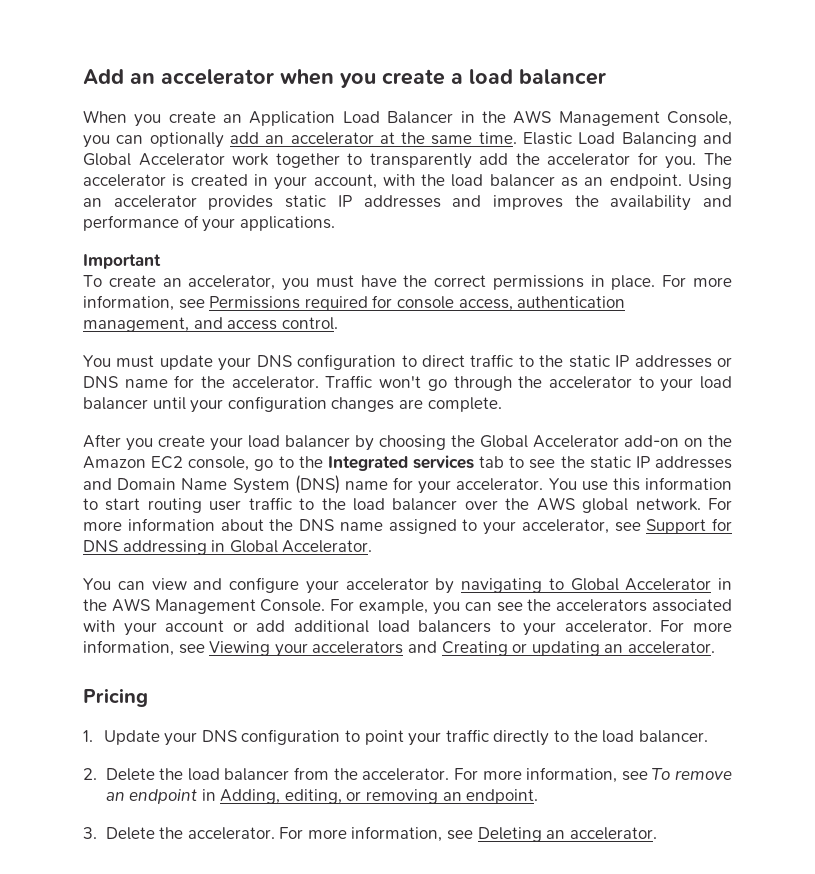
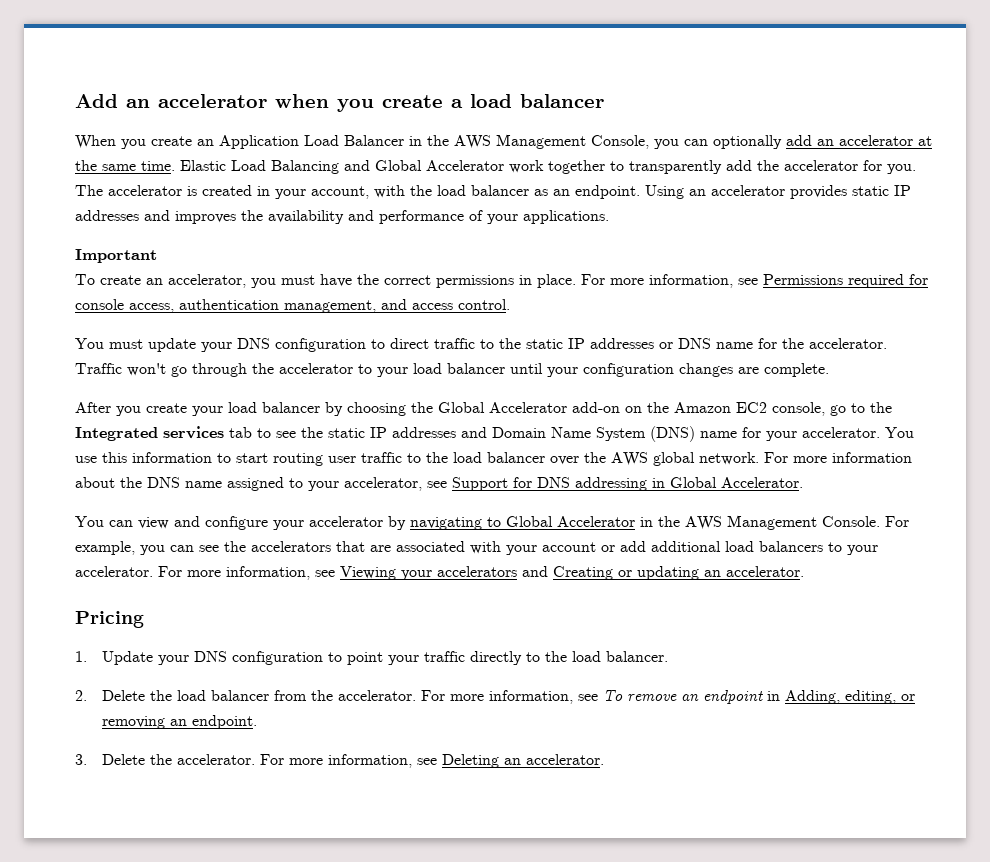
- For example, you can see the accelerators associated with your account or add additional load balancers to your accelerator.
+ For example, you can see the accelerators that are associated with your account or add additional load balancers to your accelerator.

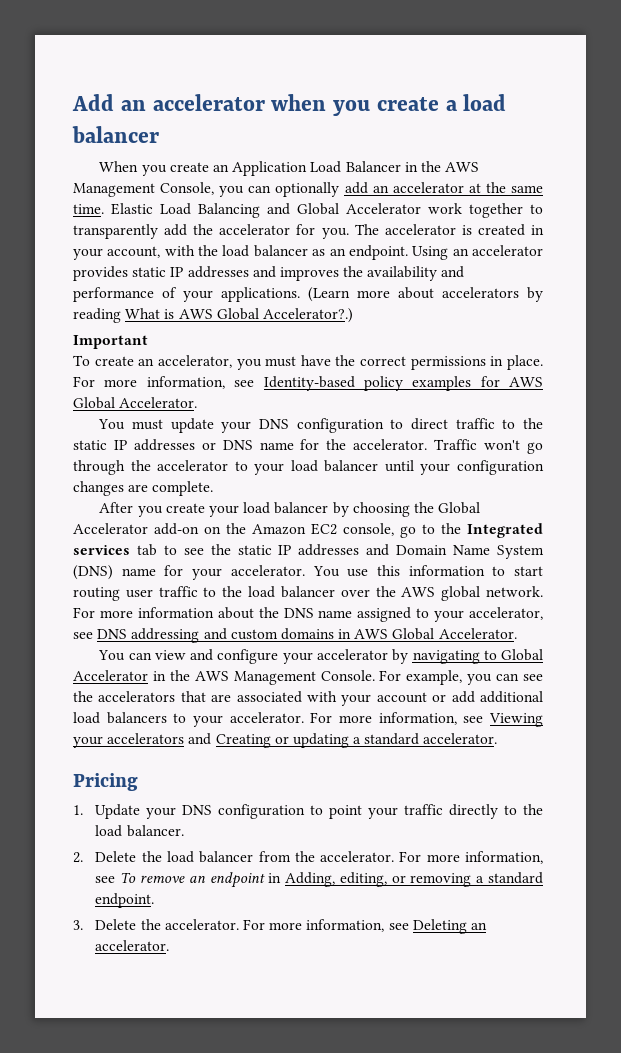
+ (Learn more about accelerators by reading What is AWS Global Accelerator?.)
- For more information, see Permissions required for console access, authentication management, and access control.
+ For more information, see Identity-based policy examples for AWS Global Accelerator.
- For more information about the DNS name assigned to your accelerator, see Support for DNS addressing in Global Accelerator.
+ For more information about the DNS name assigned to your accelerator, see DNS addressing and custom domains in AWS Global Accelerator.
- For more information, see Viewing your accelerators and Creating or updating an accelerator.
+ For more information, see Viewing your accelerators and Creating or updating a standard accelerator.
- For more information, see To remove an endpoint in Adding, editing, or removing an endpoint.
+ For more information, see To remove an endpoint in Adding, editing, or removing a standard endpoint.

